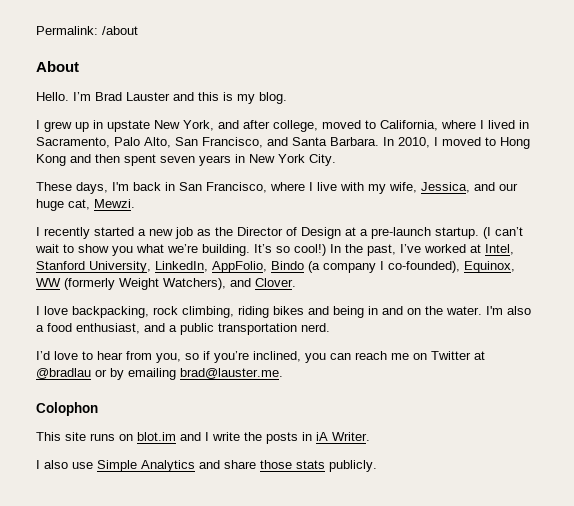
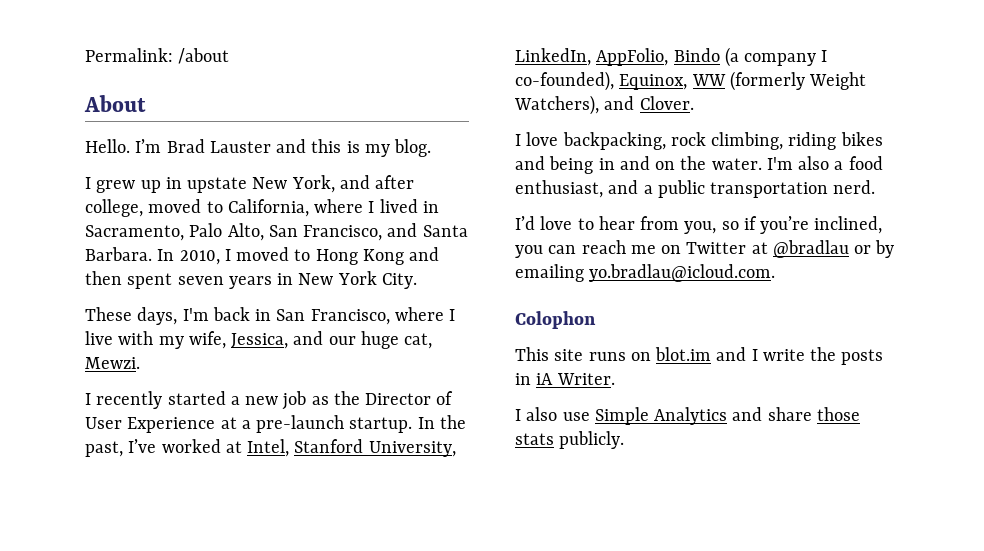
- I recently started a new job as the Director of Design at a pre-launch startup.
+ I recently started a new job as the Director of User Experience at a pre-launch startup.
- (I can’t wait to show you what we’re building. It’s so cool!)
- I’d love to hear from you, so if you’re inclined, you can reach me on Twitter at @bradlau or by emailing brad@lauster.me.
+ I’d love to hear from you, so if you’re inclined, you can reach me on Twitter at @bradlau or by emailing yo.bradlau@icloud.com.

